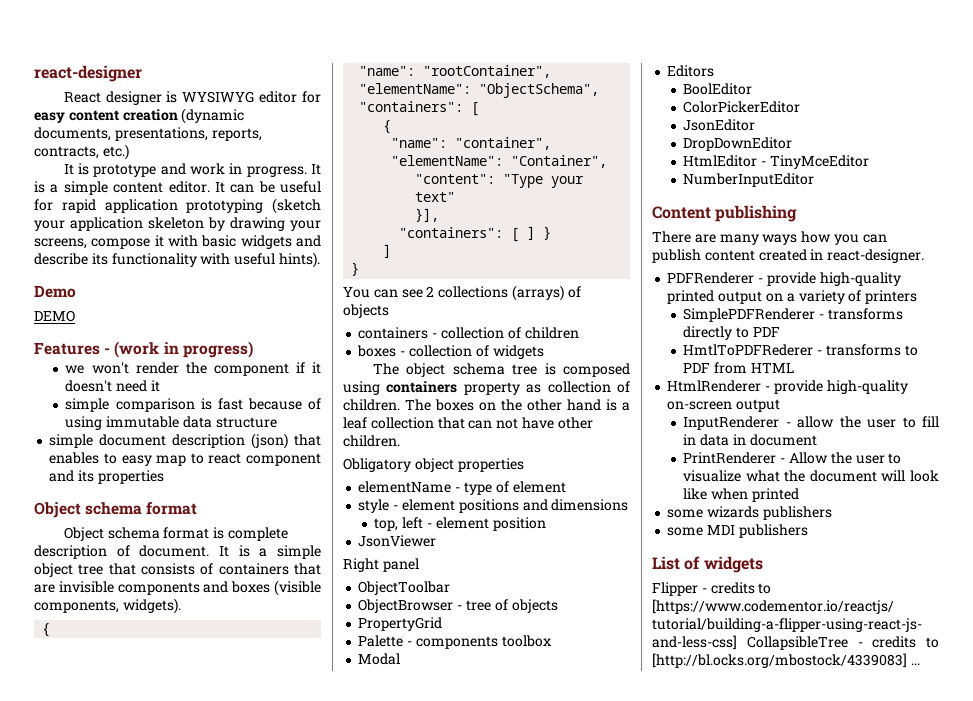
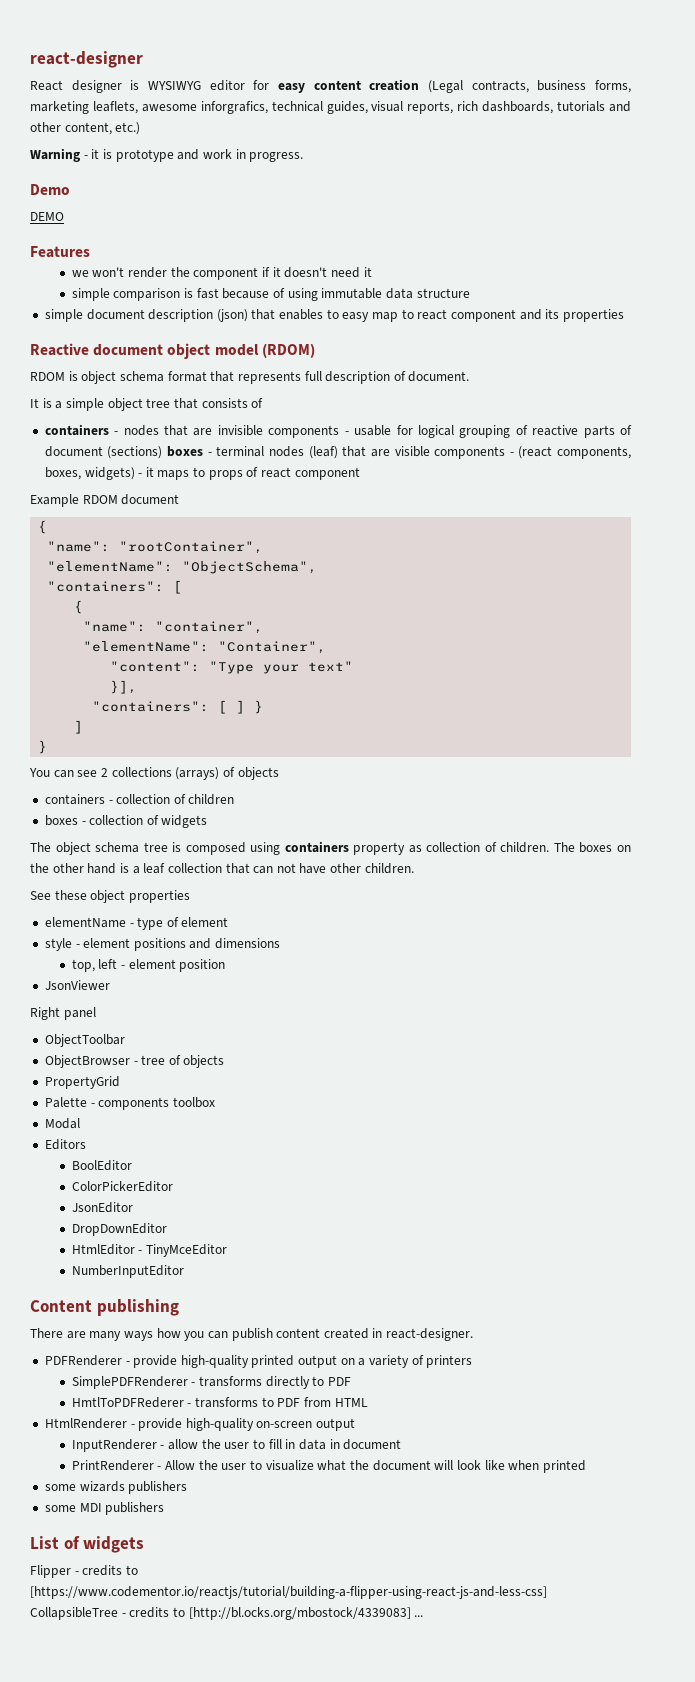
- React designer is WYSIWYG editor for easy content creation (dynamic documents, presentations, reports, contracts, etc.)
- It is prototype and work in progress. It is a simple content editor. It can be useful for rapid application prototyping (sketch your application skeleton by drawing your screens, compose it with basic widgets and describe its functionality with useful hints).
+ React designer is WYSIWYG editor for easy content creation (Legal contracts, business forms, marketing leaflets, awesome inforgrafics, technical guides, visual reports, rich dashboards, tutorials and other content, etc.)
+ Warning - it is prototype and work in progress.
- Features - (work in progress)
+ Features
  simple document description (json) that enables to easy map to react component and its properties
- Object schema format
- Object schema format is complete description of document. It is a simple object tree that consists of containers that are invisible components and boxes (visible components, widgets).
+ Reactive document object model (RDOM)
+ RDOM is object schema format that represents full description of document.
+ It is a simple object tree that consists of
+ containers - nodes that are invisible components - usable for logical grouping of reactive parts of document (sections) boxes - terminal nodes (leaf) that are visible components - (react components, boxes, widgets) - it maps to props of react component
+ Example RDOM document
- Obligatory object properties
+ See these object properties

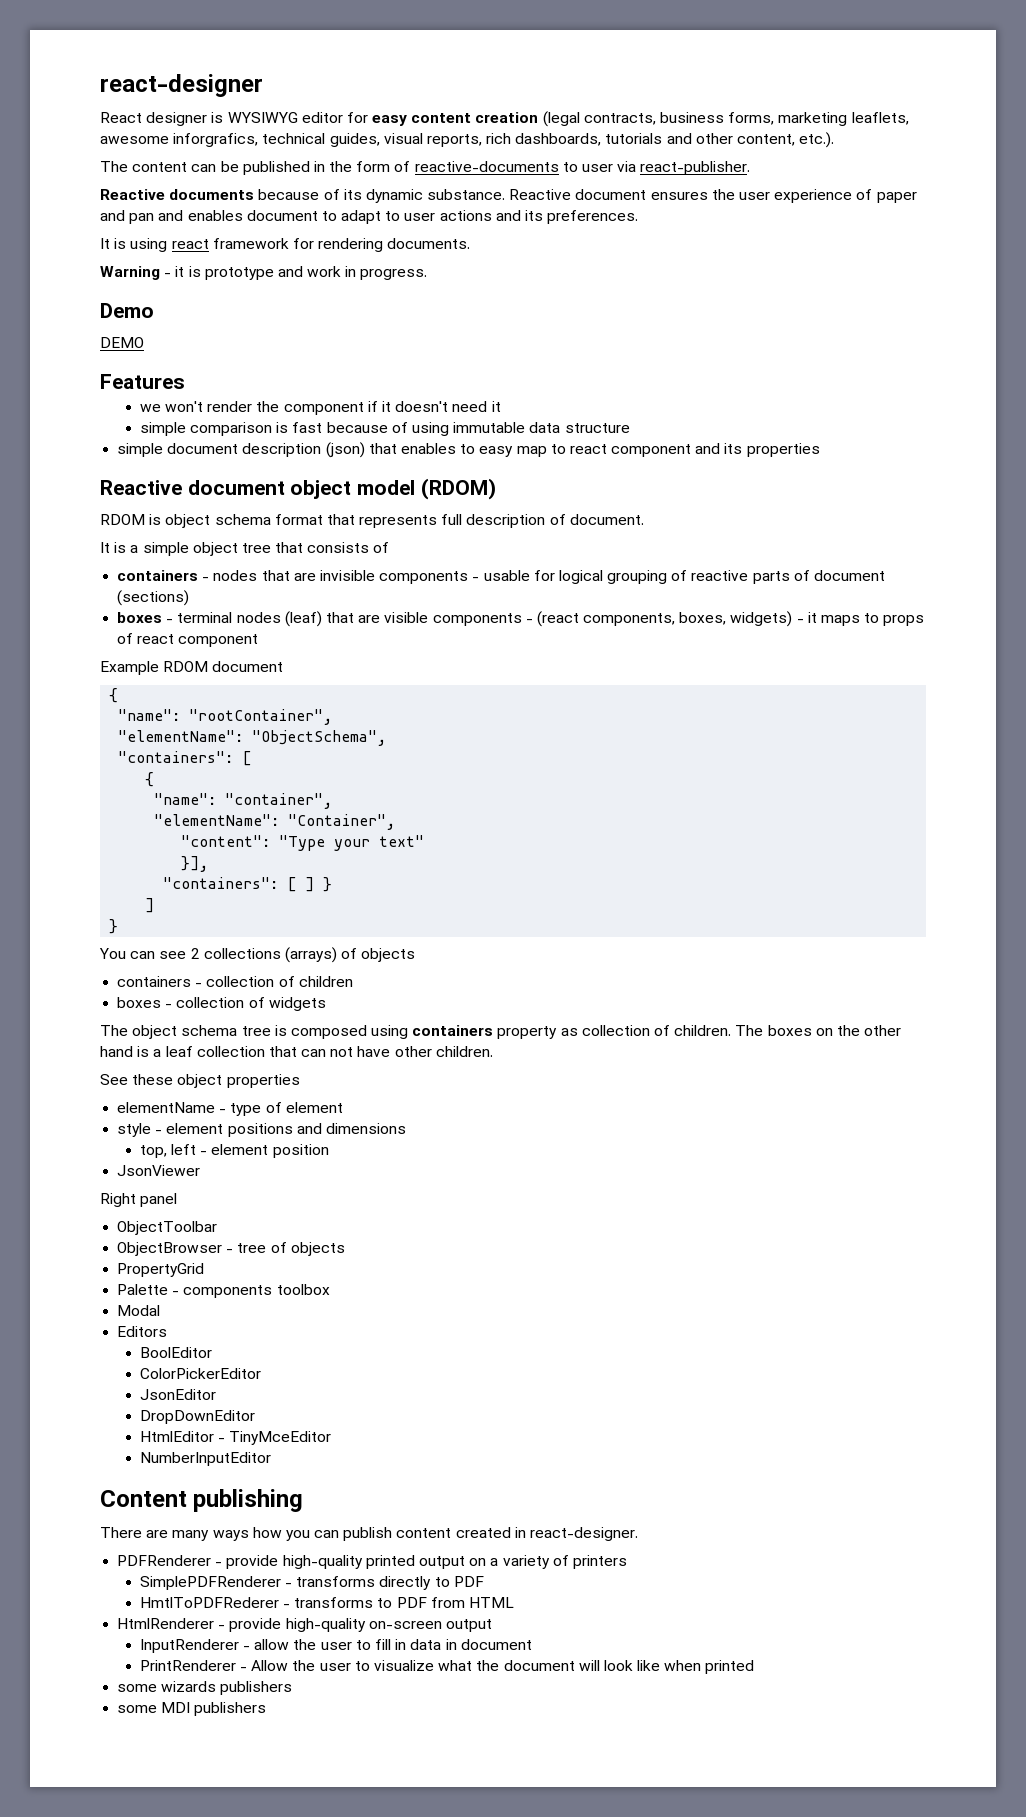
- React designer is WYSIWYG editor for easy content creation (Legal contracts, business forms, marketing leaflets, awesome inforgrafics, technical guides, visual reports, rich dashboards, tutorials and other content, etc.)
+ React designer is WYSIWYG editor for easy content creation (legal contracts, business forms, marketing leaflets, awesome inforgrafics, technical guides, visual reports, rich dashboards, tutorials and other content, etc.).
+ The content can be published in the form of reactive-documents to user via react-publisher.
+ Reactive documents because of its dynamic substance. Reactive document ensures the user experience of paper and pan and enables document to adapt to user actions and its preferences.
+ It is using react framework for rendering documents.
- containers - nodes that are invisible components - usable for logical grouping of reactive parts of document (sections) boxes - terminal nodes (leaf) that are visible components - (react components, boxes, widgets) - it maps to props of react component
+ containers - nodes that are invisible components - usable for logical grouping of reactive parts of document (sections)
+ boxes - terminal nodes (leaf) that are visible components - (react components, boxes, widgets) - it maps to props of react component
- List of widgets
- Flipper - credits to [https://www.codementor.io/reactjs/tutorial/building-a-flipper-using-react-js-and-less-css] CollapsibleTree - credits to [http://bl.ocks.org/mbostock/4339083] ...

